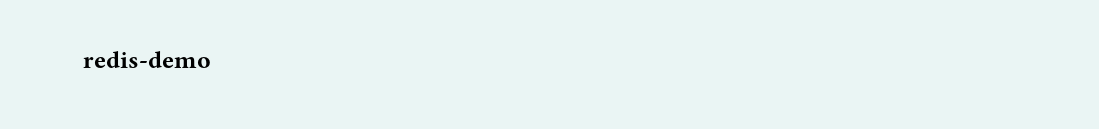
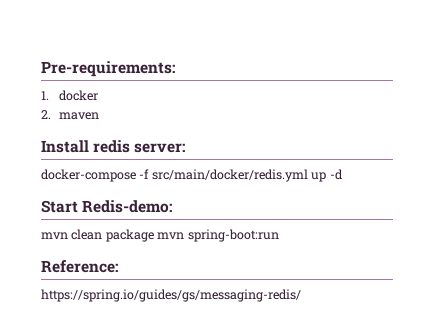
- redis-demo
+ Pre-requirements:
+ 1. docker
+ 2. maven
+ Install redis server:
+ docker-compose -f src/main/docker/redis.yml up -d
+ Start Redis-demo:
+ mvn clean package mvn spring-boot:run
+ Reference:
+ https://spring.io/guides/gs/messaging-redis/

